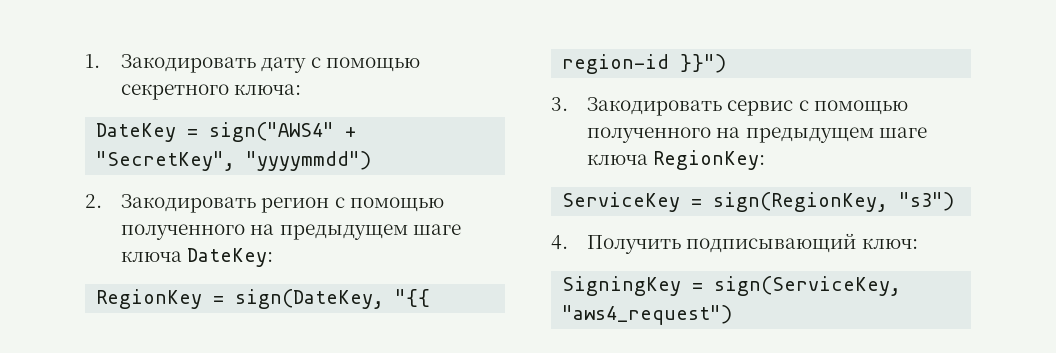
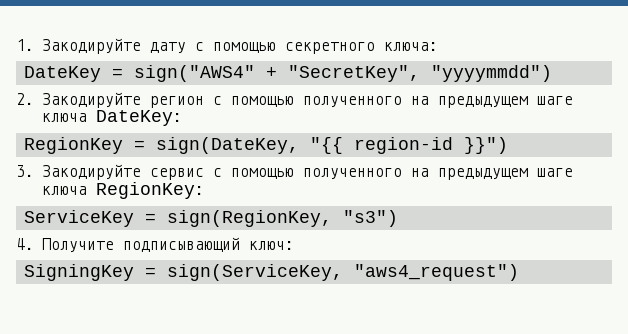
- 1. Закодировать дату с помощью секретного ключа:
+ 1. Закодируйте дату с помощью секретного ключа:
- 2. Закодировать регион с помощью полученного на предыдущем шаге ключа DateKey:
+ 2. Закодируйте регион с помощью полученного на предыдущем шаге ключа DateKey:
- 3. Закодировать сервис с помощью полученного на предыдущем шаге ключа RegionKey:
+ 3. Закодируйте сервис с помощью полученного на предыдущем шаге ключа RegionKey:
- 4. Получить подписывающий ключ:
+ 4. Получите подписывающий ключ:

